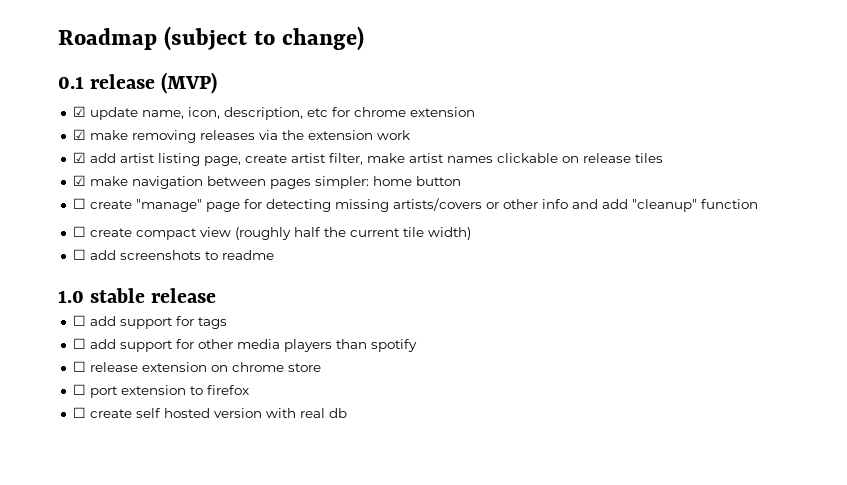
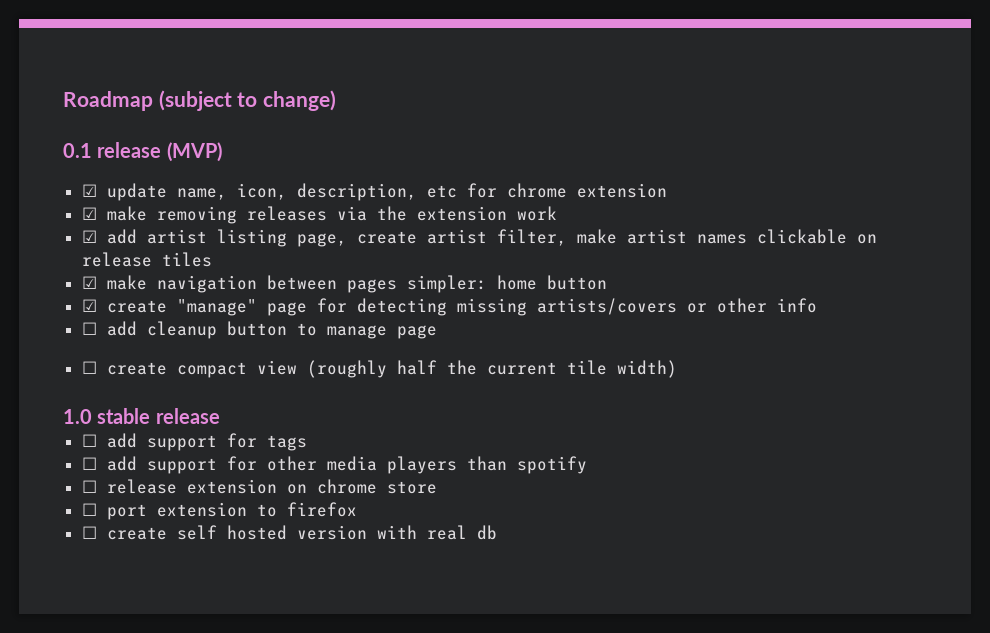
- ☐ create "manage" page for detecting missing artists/covers or other info and add "cleanup" function
+ ☑ create "manage" page for detecting missing artists/covers or other info
+ ☐ add cleanup button to manage page
- ☐ add screenshots to readme

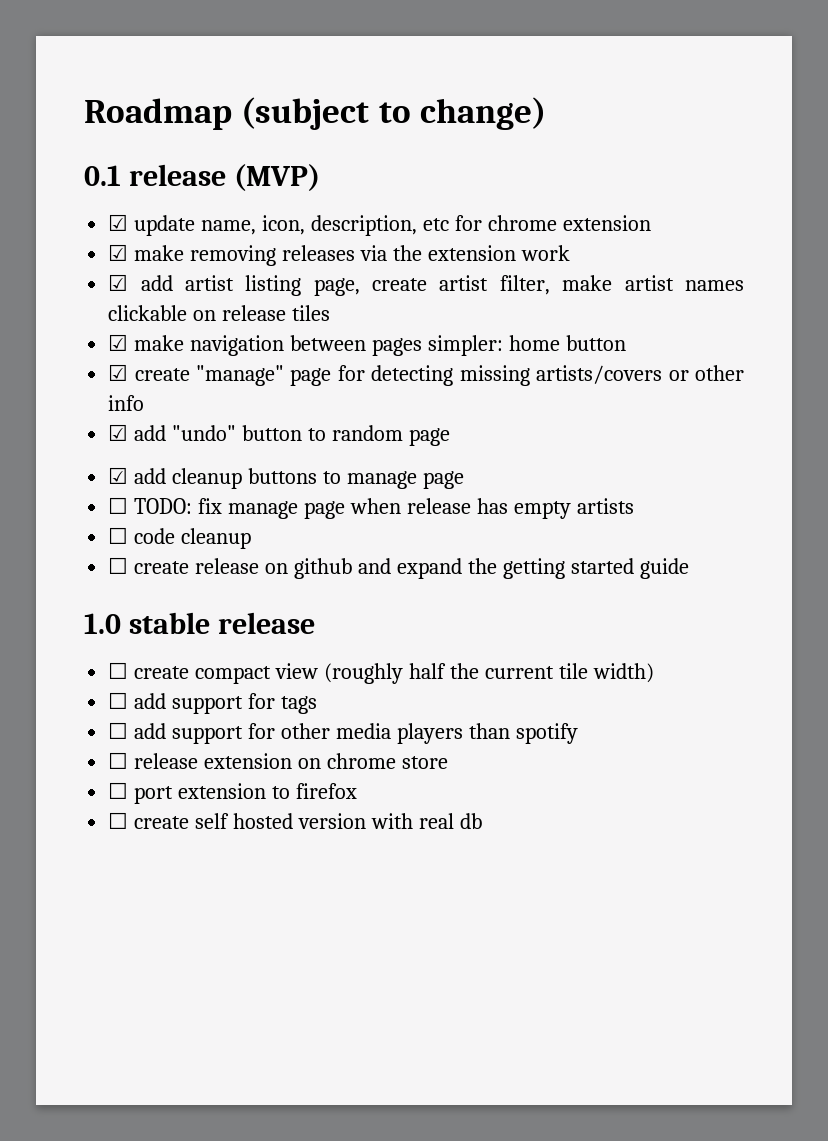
- ☐ add cleanup button to manage page
+ ☑ add "undo" button to random page
+ ☑ add cleanup buttons to manage page
+ ☐ TODO: fix manage page when release has empty artists
+ ☐ code cleanup
+ ☐ create release on github and expand the getting started guide
+ 1.0 stable release
- 1.0 stable release

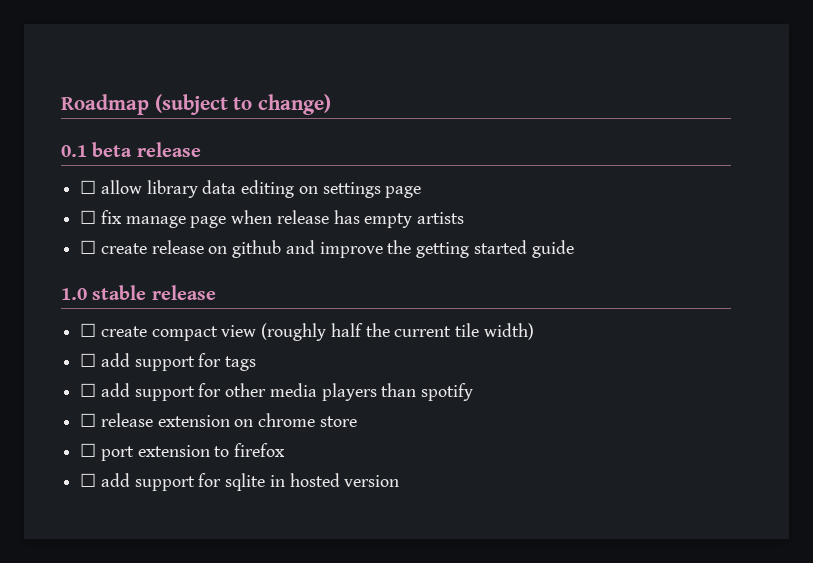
- 0.1 release (MVP)
- ☑ update name, icon, description, etc for chrome extension
- ☑ make removing releases via the extension work
- ☑ add artist listing page, create artist filter, make artist names clickable on release tiles
- ☑ make navigation between pages simpler: home button
- ☑ create "manage" page for detecting missing artists/covers or other info
- ☑ add "undo" button to random page
- ☑ add cleanup buttons to manage page
+ 0.1 beta release
+ ☐ allow library data editing on settings page
- ☐ TODO: fix manage page when release has empty artists
+ ☐ fix manage page when release has empty artists
- ☐ code cleanup
- ☐ create release on github and expand the getting started guide
+ ☐ create release on github and improve the getting started guide
- ☐ create self hosted version with real db
+ ☐ add support for sqlite in hosted version

